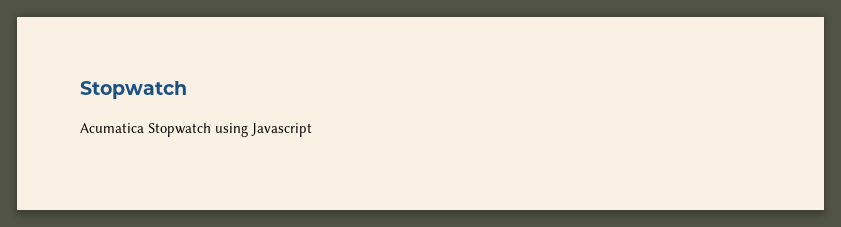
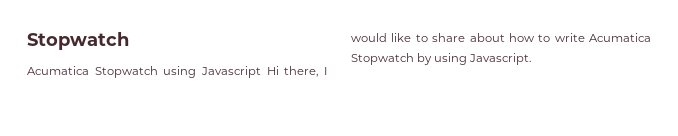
- Acumatica Stopwatch using Javascript
+ Acumatica Stopwatch using Javascript Hi there, I would like to share about how to write Acumatica Stopwatch by using Javascript.

